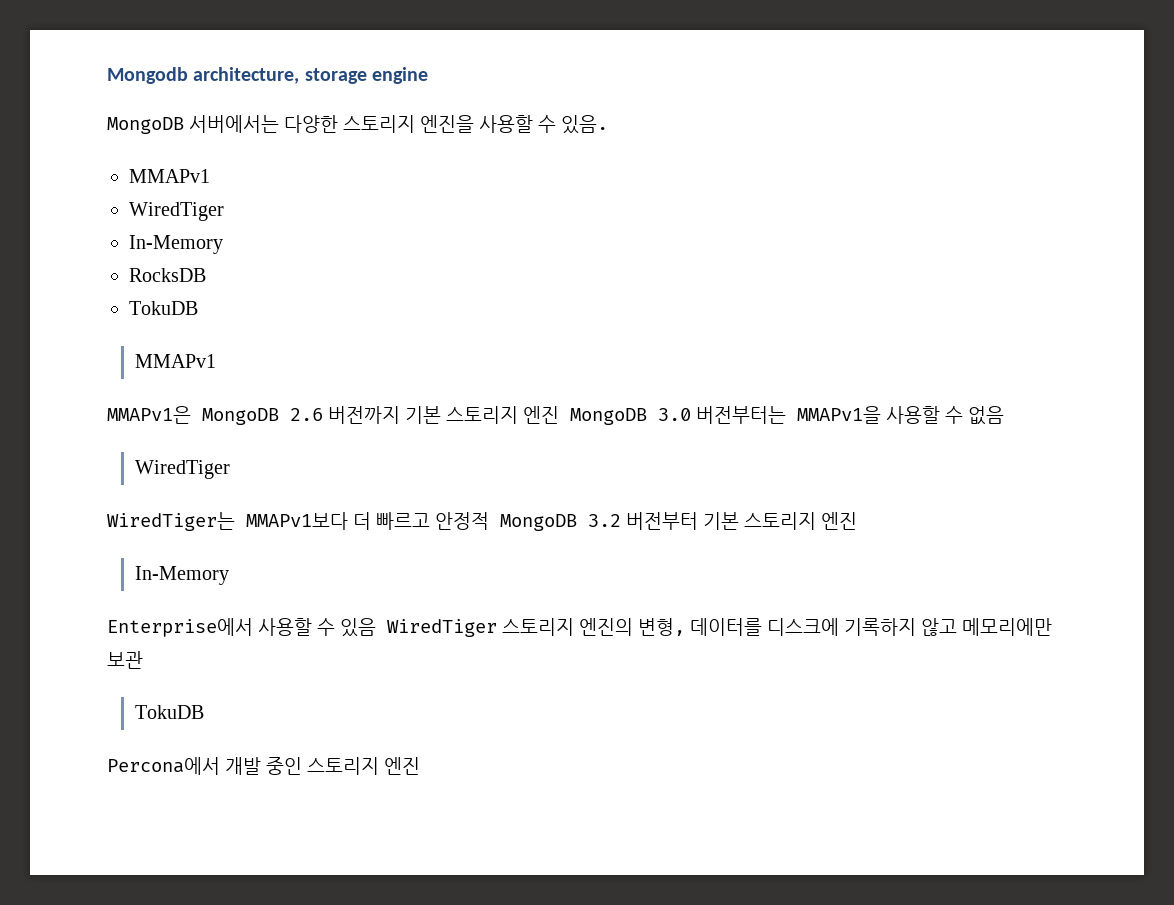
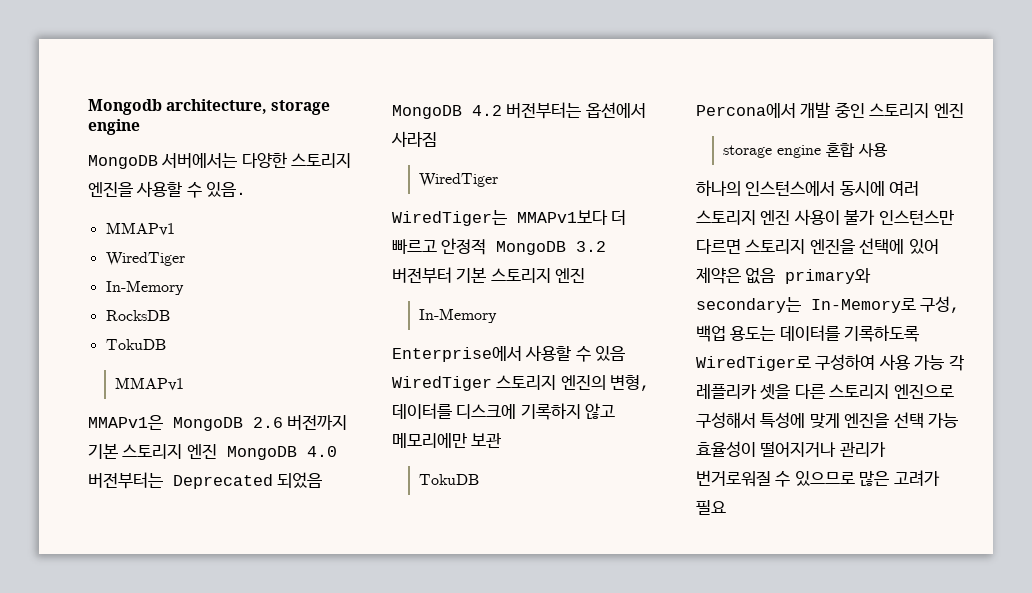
- MMAPv1은 MongoDB 2.6 버전까지 기본 스토리지 엔진 MongoDB 3.0 버전부터는 MMAPv1을 사용할 수 없음
+ MMAPv1은 MongoDB 2.6 버전까지 기본 스토리지 엔진 MongoDB 4.0 버전부터는 Deprecated 되었음 MongoDB 4.2 버전부터는 옵션에서 사라짐
+ storage engine 혼합 사용
+ 하나의 인스턴스에서 동시에 여러 스토리지 엔진 사용이 불가 인스턴스만 다르면 스토리지 엔진을 선택에 있어 제약은 없음 primary와 secondary는 In-Memory로 구성, 백업 용도는 데이터를 기록하도록 WiredTiger로 구성하여 사용 가능 각 레플리카 셋을 다른 스토리지 엔진으로 구성해서 특성에 맞게 엔진을 선택 가능 효율성이 떨어지거나 관리가 번거로워질 수 있으므로 많은 고려가 필요

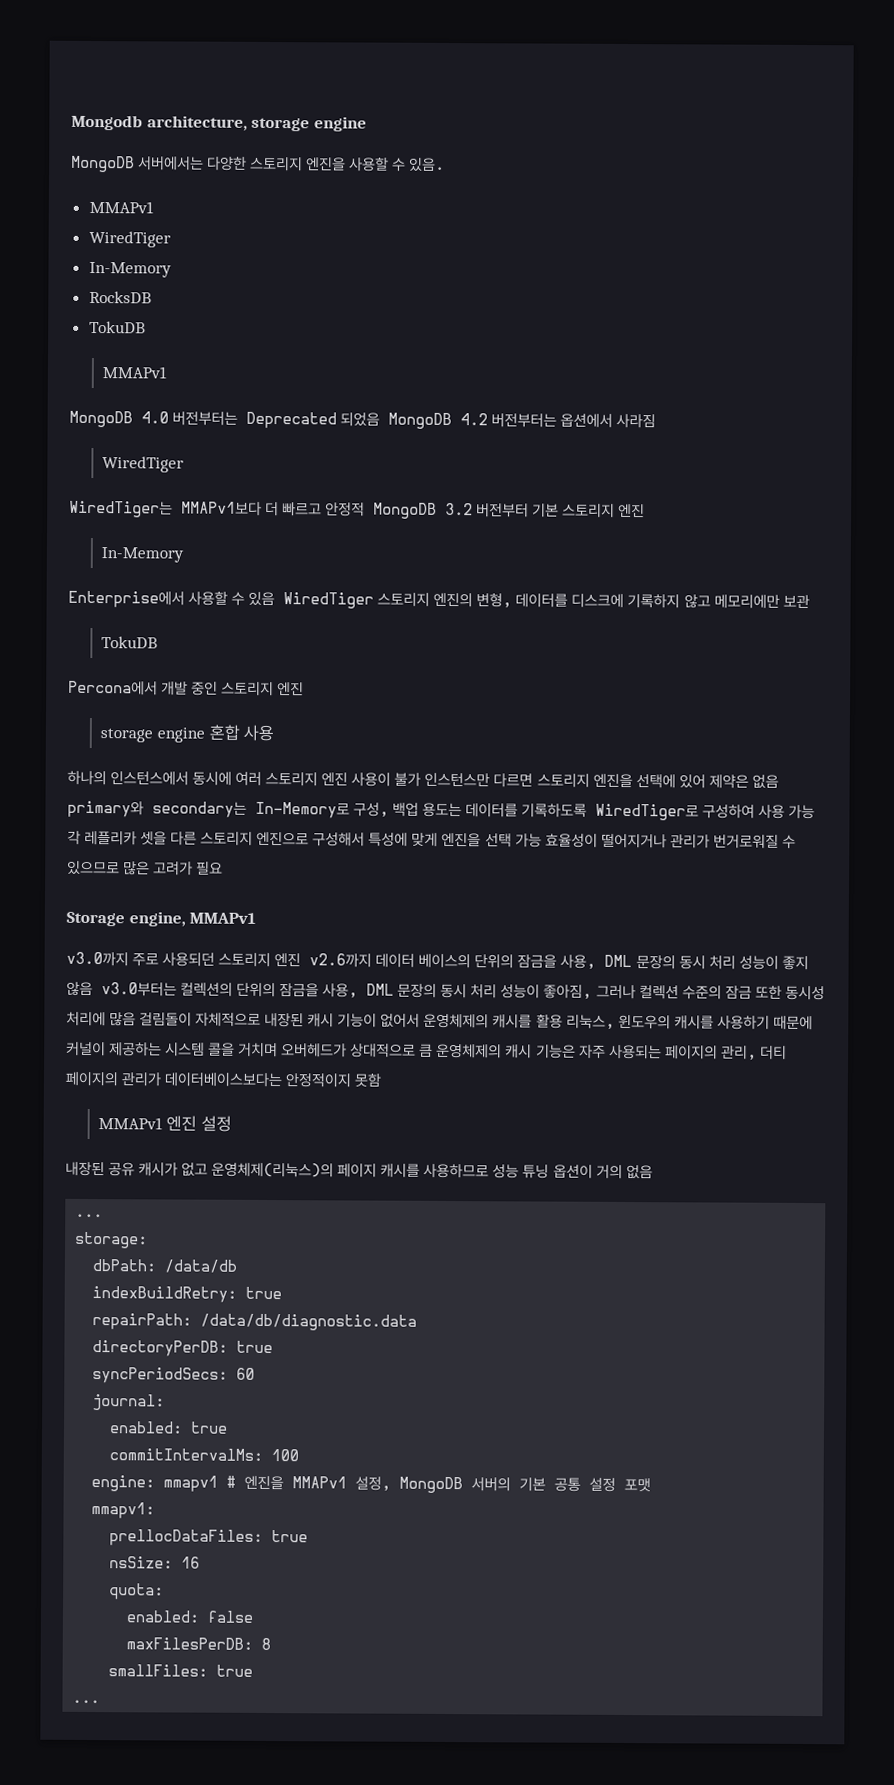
- MMAPv1은 MongoDB 2.6 버전까지 기본 스토리지 엔진 MongoDB 4.0 버전부터는 Deprecated 되었음 MongoDB 4.2 버전부터는 옵션에서 사라짐
+ MongoDB 4.0 버전부터는 Deprecated 되었음 MongoDB 4.2 버전부터는 옵션에서 사라짐
+ Storage engine, MMAPv1
+ v3.0까지 주로 사용되던 스토리지 엔진 v2.6까지 데이터 베이스의 단위의 잠금을 사용, DML 문장의 동시 처리 성능이 좋지 않음 v3.0부터는 컬렉션의 단위의 잠금을 사용, DML 문장의 동시 처리 성능이 좋아짐, 그러나 컬렉션 수준의 잠금 또한 동시성 처리에 많음 걸림돌이 자체적으로 내장된 캐시 기능이 없어서 운영체제의 캐시를 활용 리눅스, 윈도우의 캐시를 사용하기 때문에 커널이 제공하는 시스템 콜을 거치며 오버헤드가 상대적으로 큼 운영체제의 캐시 기능은 자주 사용되는 페이지의 관리, 더티 페이지의 관리가 데이터베이스보다는 안정적이지 못함
+ MMAPv1 엔진 설정
+ 내장된 공유 캐시가 없고 운영체제(리눅스)의 페이지 캐시를 사용하므로 성능 튜닝 옵션이 거의 없음
+ ...
+ storage:
+ dbPath: /data/db
+ indexBuildRetry: true
+ repairPath: /data/db/diagnostic.data
+ directoryPerDB: true
+ syncPeriodSecs: 60
+ journal:
+ enabled: true
+ commitIntervalMs: 100
+ engine: mmapv1 # 엔진을 MMAPv1 설정, MongoDB 서버의 기본 공통 설정 포맷
+ mmapv1:
+ prellocDataFiles: true
+ nsSize: 16
+ quota:
+ enabled: false
+ maxFilesPerDB: 8
+ smallFiles: true
+ ...

